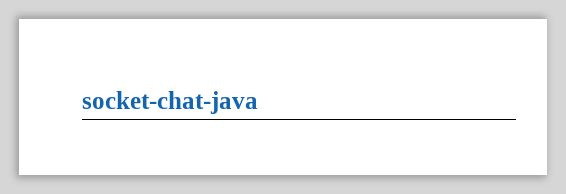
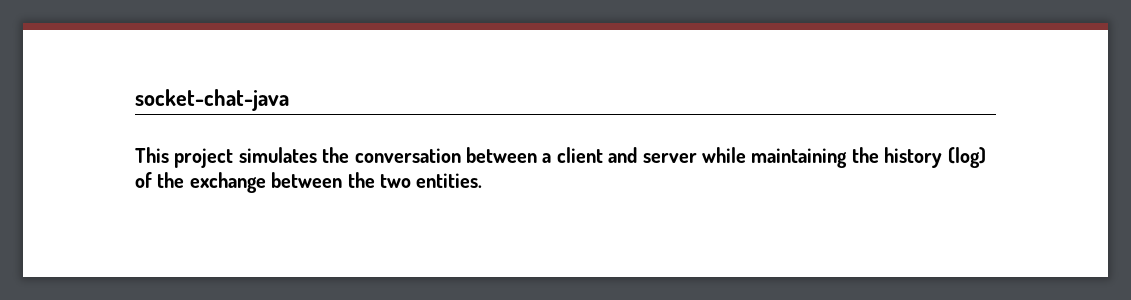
+ This project simulates the conversation between a client and server while maintaining the history (log) of the exchange between the two entities.

